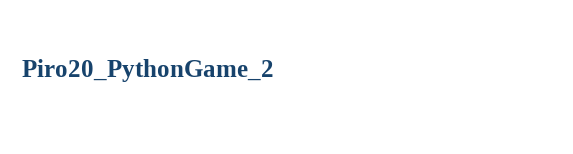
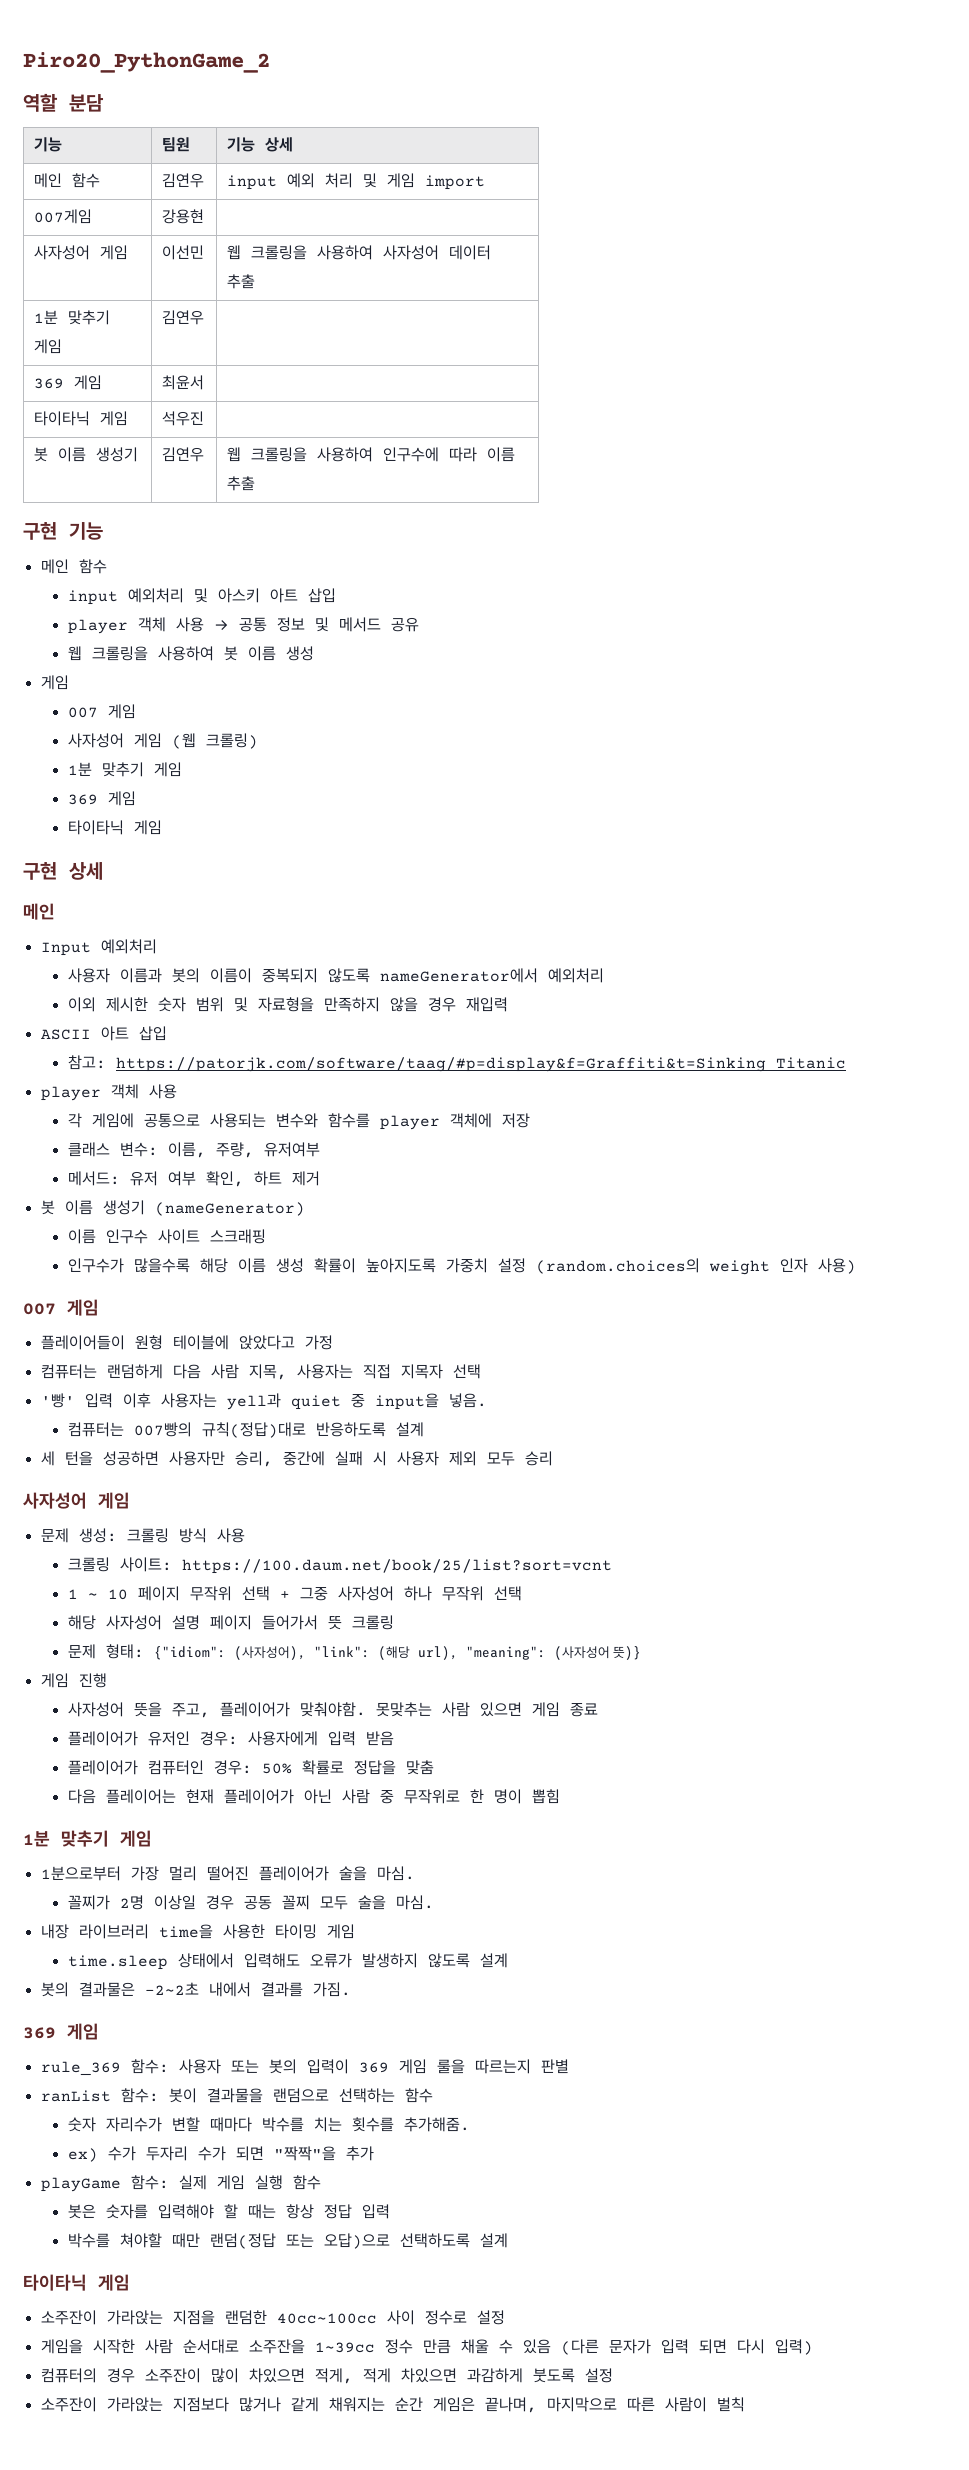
+ 역할 분담
+ 기능 | 팀원 | 기능 상세
+ 메인 함수 | 김연우 | input 예외 처리 및 게임 import
+ 007게임 | 강용현 |
+ 사자성어 게임 | 이선민 | 웹 크롤링을 사용하여 사자성어 데이터 추출
+ 1분 맞추기 게임 | 김연우 |
+ 369 게임 | 최윤서 |
+ 타이타닉 게임 | 석우진 |
+ 봇 이름 생성기 | 김연우 | 웹 크롤링을 사용하여 인구수에 따라 이름 추출
+ 구현 기능
+ 메인 함수
+ input 예외처리 및 아스키 아트 삽입
+ player 객체 사용 → 공통 정보 및 메서드 공유
+ 웹 크롤링을 사용하여 봇 이름 생성
+ 게임
+ 007 게임
+ 사자성어 게임 (웹 크롤링)
+ 1분 맞추기 게임
+ 369 게임
+ 타이타닉 게임
+ 구현 상세
+ 메인
+ Input 예외처리
+ 사용자 이름과 봇의 이름이 중복되지 않도록 nameGenerator에서 예외처리
+ 이외 제시한 숫자 범위 및 자료형을 만족하지 않을 경우 재입력
+ ASCII 아트 삽입
+ 참고: https://patorjk.com/software/taag/#p=display&f=Graffiti&t=Sinking Titanic
+ player 객체 사용
+ 각 게임에 공통으로 사용되는 변수와 함수를 player 객체에 저장
+ 클래스 변수: 이름, 주량, 유저여부
+ 메서드: 유저 여부 확인, 하트 제거
+ 봇 이름 생성기 (nameGenerator)
+ 이름 인구수 사이트 스크래핑
+ 인구수가 많을수록 해당 이름 생성 확률이 높아지도록 가중치 설정 (random.choices의 weight 인자 사용)
+ 007 게임
+ 플레이어들이 원형 테이블에 앉았다고 가정
+ 컴퓨터는 랜덤하게 다음 사람 지목, 사용자는 직접 지목자 선택
+ '빵' 입력 이후 사용자는 yell과 quiet 중 input을 넣음.
+ 컴퓨터는 007빵의 규칙(정답)대로 반응하도록 설계
+ 세 턴을 성공하면 사용자만 승리, 중간에 실패 시 사용자 제외 모두 승리
+ 사자성어 게임
+ 문제 생성: 크롤링 방식 사용
+ 크롤링 사이트: https://100.daum.net/book/25/list?sort=vcnt
+ 1 ~ 10 페이지 무작위 선택 + 그중 사자성어 하나 무작위 선택
+ 해당 사자성어 설명 페이지 들어가서 뜻 크롤링
+ 문제 형태: {"idiom": (사자성어), "link": (해당 url), "meaning": (사자성어 뜻)}
+ 게임 진행
+ 사자성어 뜻을 주고, 플레이어가 맞춰야함. 못맞추는 사람 있으면 게임 종료
+ 플레이어가 유저인 경우: 사용자에게 입력 받음
+ 플레이어가 컴퓨터인 경우: 50% 확률로 정답을 맞춤
+ 다음 플레이어는 현재 플레이어가 아닌 사람 중 무작위로 한 명이 뽑힘
+ 1분 맞추기 게임
+ 1분으로부터 가장 멀리 떨어진 플레이어가 술을 마심.
+ 꼴찌가 2명 이상일 경우 공동 꼴찌 모두 술을 마심.
+ 내장 라이브러리 time을 사용한 타이밍 게임
+ time.sleep 상태에서 입력해도 오류가 발생하지 않도록 설계
+ 봇의 결과물은 -2~2초 내에서 결과를 가짐.
+ 369 게임
+ rule_369 함수: 사용자 또는 봇의 입력이 369 게임 룰을 따르는지 판별
+ ranList 함수: 봇이 결과물을 랜덤으로 선택하는 함수
+ 숫자 자리수가 변할 때마다 박수를 치는 횟수를 추가해줌.
+ ex) 수가 두자리 수가 되면 "짝짝"을 추가
+ playGame 함수: 실제 게임 실행 함수
+ 봇은 숫자를 입력해야 할 때는 항상 정답 입력
+ 박수를 쳐야할 때만 랜덤(정답 또는 오답)으로 선택하도록 설계
+ 타이타닉 게임
+ 소주잔이 가라앉는 지점을 랜덤한 40cc~100cc 사이 정수로 설정
+ 게임을 시작한 사람 순서대로 소주잔을 1~39cc 정수 만큼 채울 수 있음 (다른 문자가 입력 되면 다시 입력)
+ 컴퓨터의 경우 소주잔이 많이 차있으면 적게, 적게 차있으면 과감하게 붓도록 설정
+ 소주잔이 가라앉는 지점보다 많거나 같게 채워지는 순간 게임은 끝나며, 마지막으로 따른 사람이 벌칙

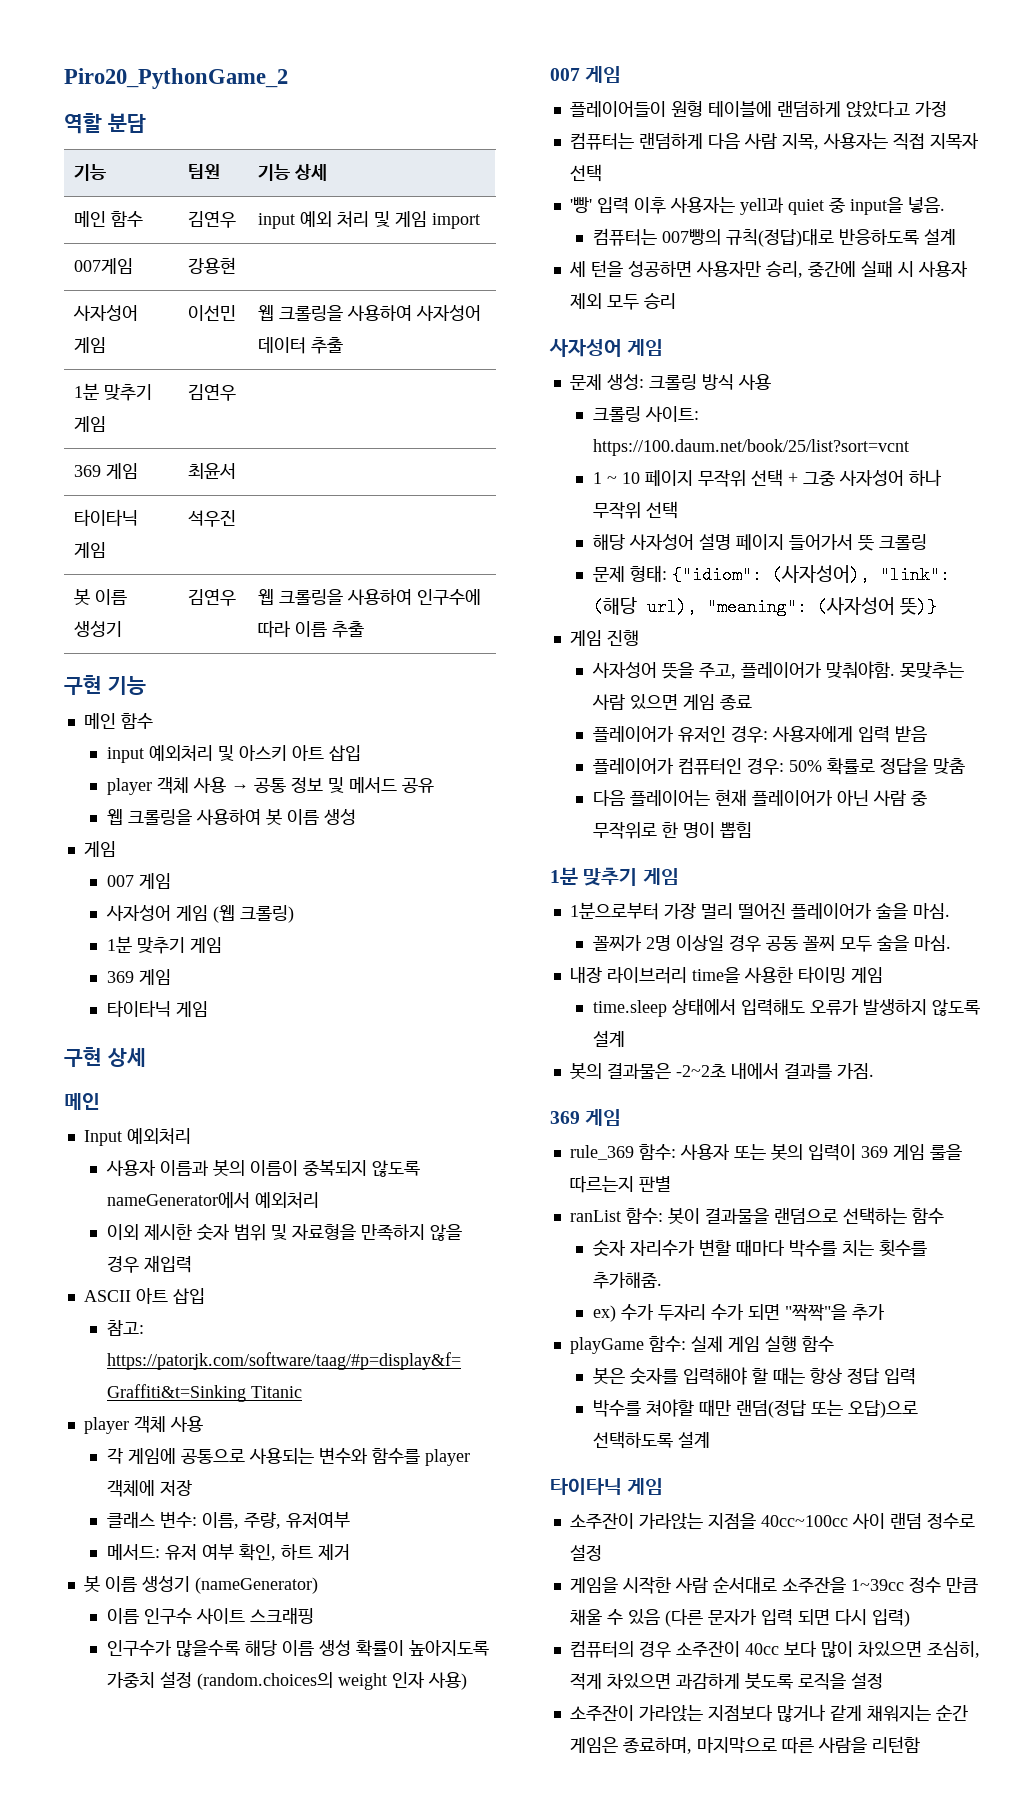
- 플레이어들이 원형 테이블에 앉았다고 가정
+ 플레이어들이 원형 테이블에 랜덤하게 앉았다고 가정
- 소주잔이 가라앉는 지점을 랜덤한 40cc~100cc 사이 정수로 설정
+ 소주잔이 가라앉는 지점을 40cc~100cc 사이 랜덤 정수로 설정
- 컴퓨터의 경우 소주잔이 많이 차있으면 적게, 적게 차있으면 과감하게 붓도록 설정
+ 컴퓨터의 경우 소주잔이 40cc 보다 많이 차있으면 조심히, 적게 차있으면 과감하게 붓도록 로직을 설정
- 소주잔이 가라앉는 지점보다 많거나 같게 채워지는 순간 게임은 끝나며, 마지막으로 따른 사람이 벌칙
+ 소주잔이 가라앉는 지점보다 많거나 같게 채워지는 순간 게임은 종료하며, 마지막으로 따른 사람을 리턴함

